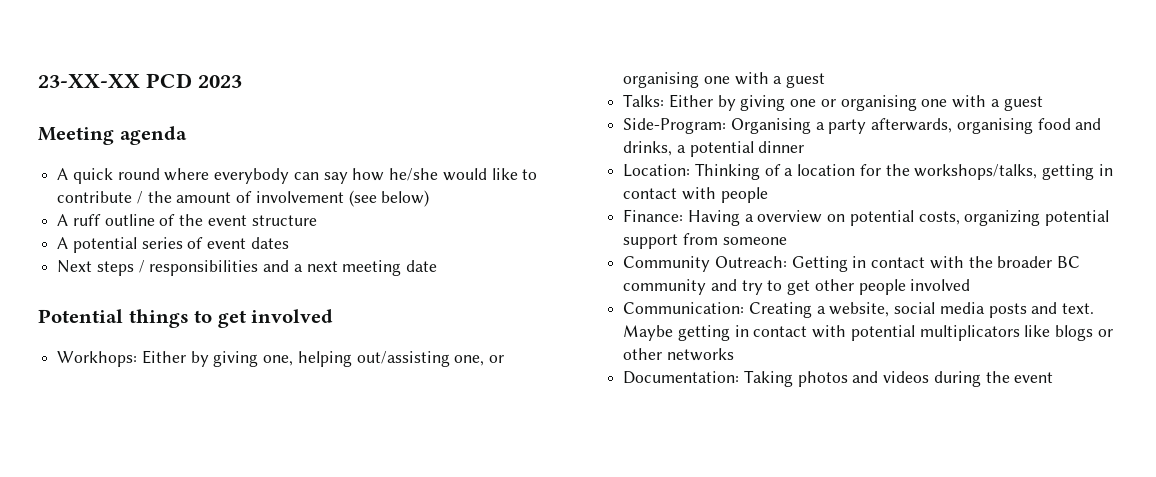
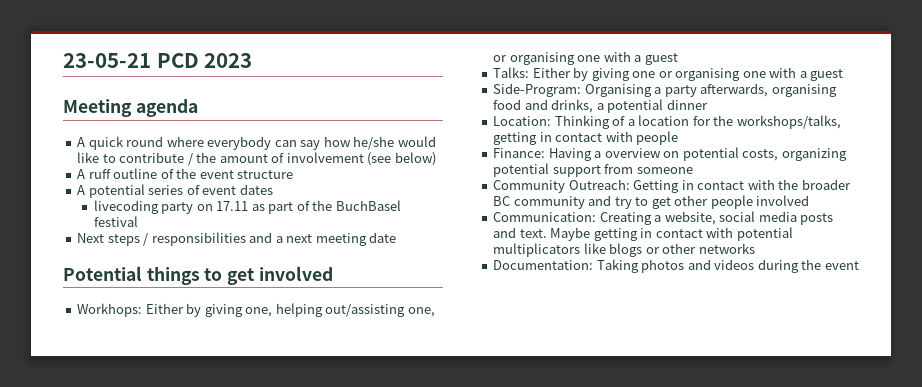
- 23-XX-XX PCD 2023
+ 23-05-21 PCD 2023
+ livecoding party on 17.11 as part of the BuchBasel festival

